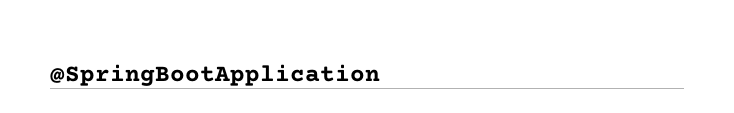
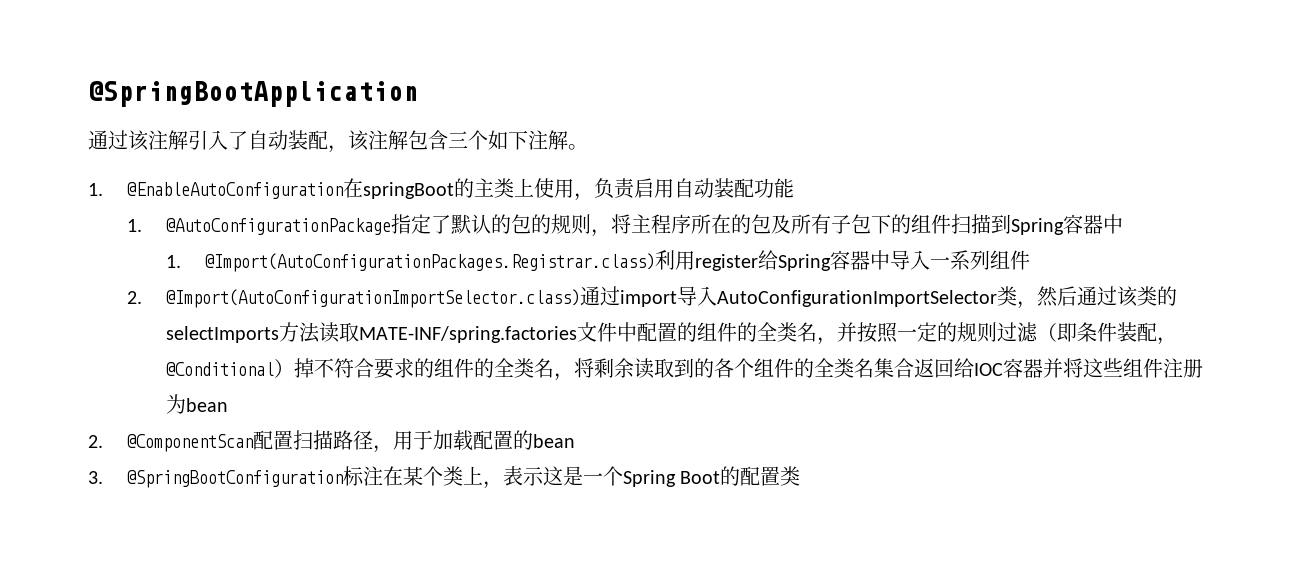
+ 通过该注解引入了自动装配，该注解包含三个如下注解。
+ 1. @EnableAutoConfiguration在springBoot的主类上使用，负责启用自动装配功能
+ 1. @AutoConfigurationPackage指定了默认的包的规则，将主程序所在的包及所有子包下的组件扫描到Spring容器中
+ 1. @Import(AutoConfigurationPackages.Registrar.class)利用register给Spring容器中导入一系列组件
+ 2. @Import(AutoConfigurationImportSelector.class)通过import导入AutoConfigurationImportSelector类，然后通过该类的selectImports方法读取MATE-INF/spring.factories文件中配置的组件的全类名，并按照一定的规则过滤（即条件装配，@Conditional）掉不符合要求的组件的全类名，将剩余读取到的各个组件的全类名集合返回给IOC容器并将这些组件注册为bean
+ 2. @ComponentScan配置扫描路径，用于加载配置的bean
+ 3. @SpringBootConfiguration标注在某个类上，表示这是一个Spring Boot的配置类

